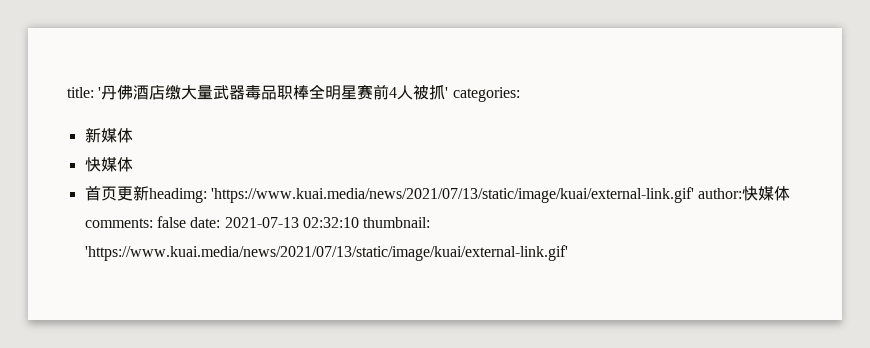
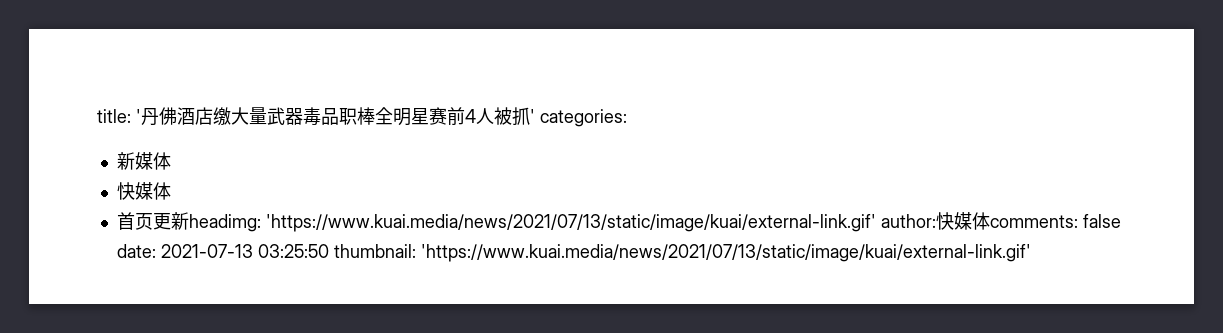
- 首页更新headimg: 'https://www.kuai.media/news/2021/07/13/static/image/kuai/external-link.gif' author:快媒体comments: false date: 2021-07-13 02:32:10 thumbnail: 'https://www.kuai.media/news/2021/07/13/static/image/kuai/external-link.gif'
+ 首页更新headimg: 'https://www.kuai.media/news/2021/07/13/static/image/kuai/external-link.gif' author:快媒体comments: false date: 2021-07-13 03:25:50 thumbnail: 'https://www.kuai.media/news/2021/07/13/static/image/kuai/external-link.gif'

